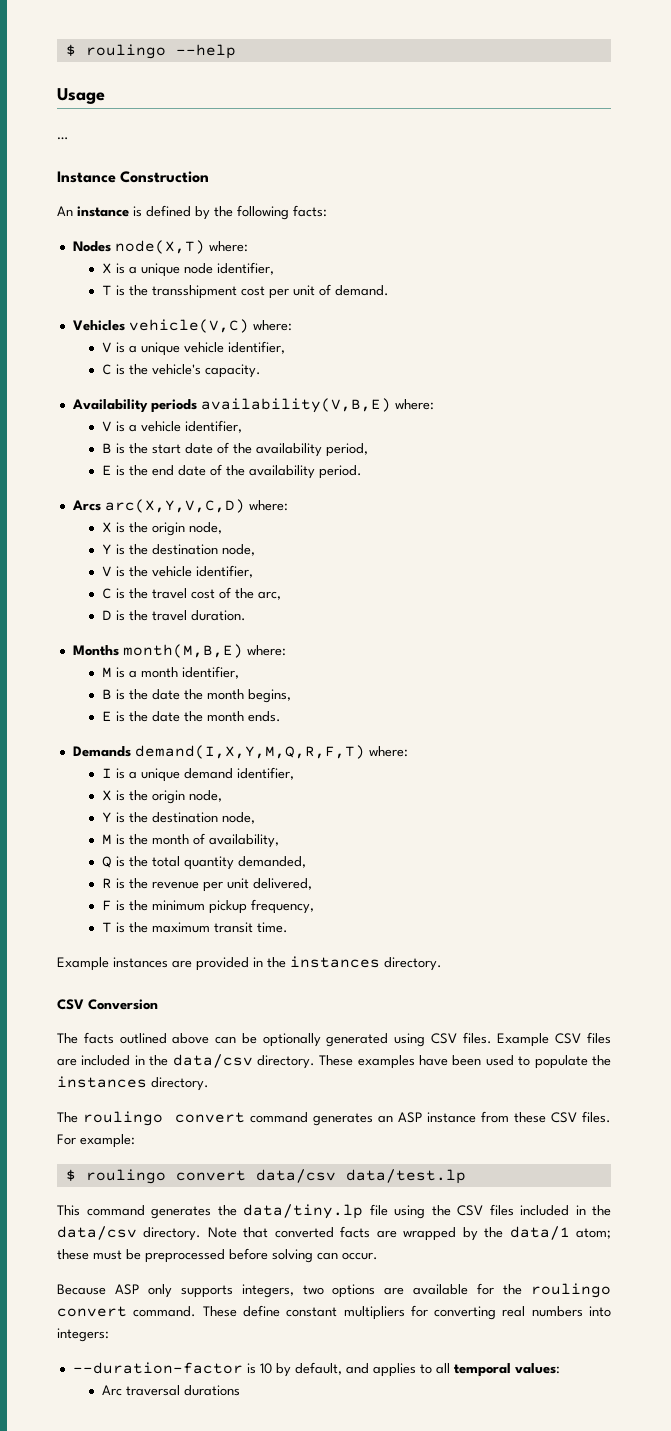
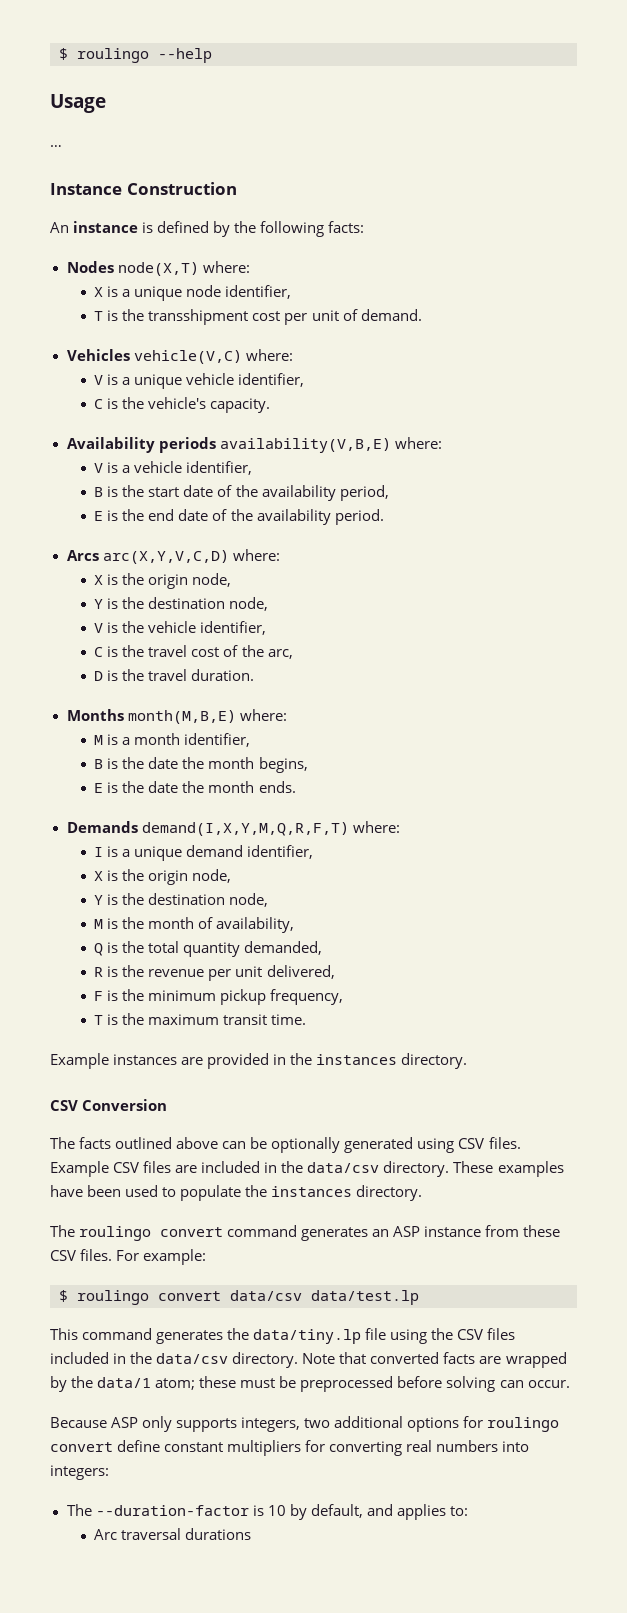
- Because ASP only supports integers, two options are available for the roulingo convert command. These define constant multipliers for converting real numbers into integers:
+ Because ASP only supports integers, two additional options for roulingo convert define constant multipliers for converting real numbers into integers:
- --duration-factor is 10 by default, and applies to all temporal values:
+ The --duration-factor is 10 by default, and applies to:

